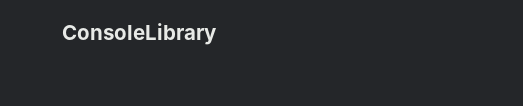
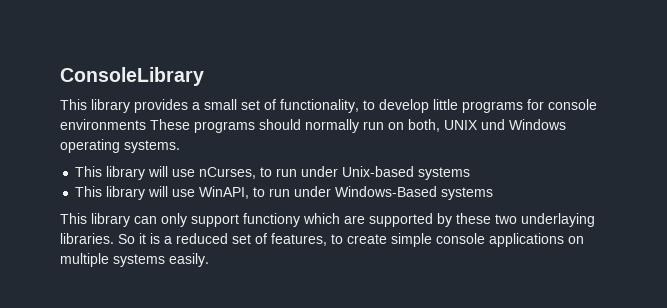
+ This library provides a small set of functionality, to develop little programs for console environments These programs should normally run on both, UNIX und Windows operating systems.
+ This library will use nCurses, to run under Unix-based systems
+ This library will use WinAPI, to run under Windows-Based systems
+ This library can only support functiony which are supported by these two underlaying libraries. So it is a reduced set of features, to create simple console applications on multiple systems easily.

